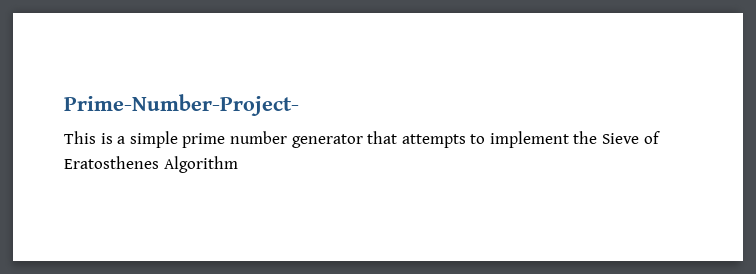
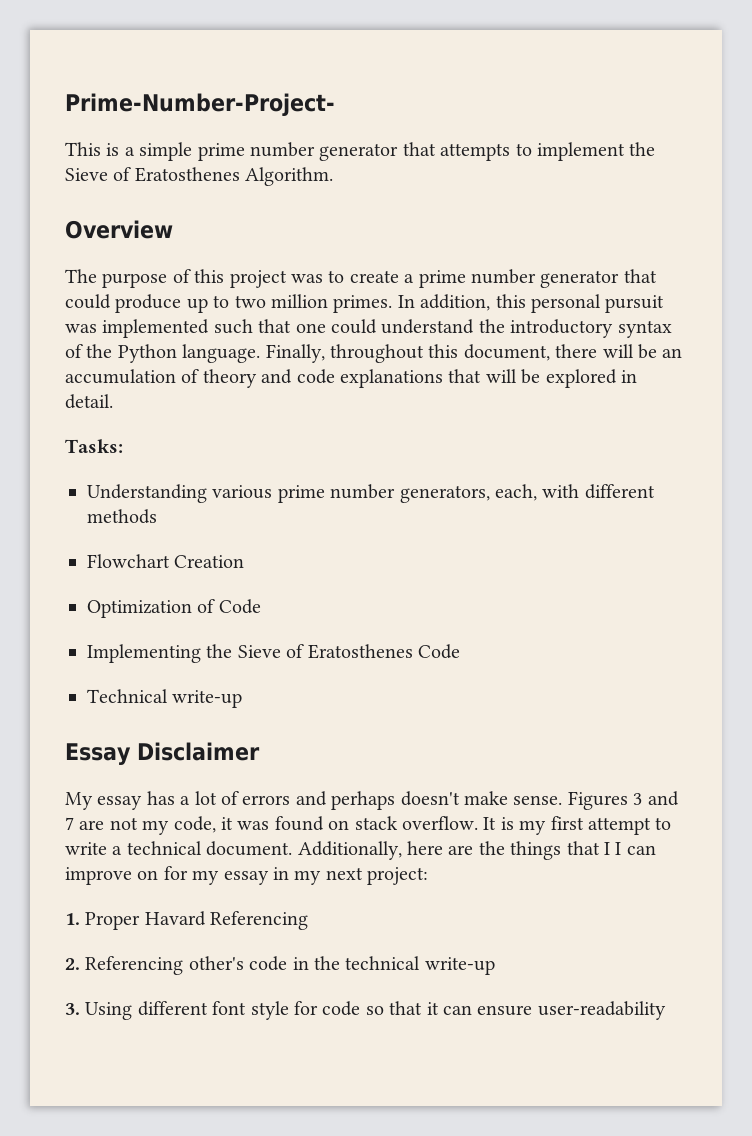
- This is a simple prime number generator that attempts to implement the Sieve of Eratosthenes Algorithm
+ This is a simple prime number generator that attempts to implement the Sieve of Eratosthenes Algorithm.
+ Overview
+ The purpose of this project was to create a prime number generator that could produce up to two million primes. In addition, this personal pursuit was implemented such that one could understand the introductory syntax of the Python language. Finally, throughout this document, there will be an accumulation of theory and code explanations that will be explored in detail.
+ Tasks:
+ Understanding various prime number generators, each, with different methods
+ Flowchart Creation
+ Optimization of Code
+ Implementing the Sieve of Eratosthenes Code
+ Technical write-up
+ Essay Disclaimer
+ My essay has a lot of errors and perhaps doesn't make sense. Figures 3 and 7 are not my code, it was found on stack overflow. It is my first attempt to write a technical document. Additionally, here are the things that I I can improve on for my essay in my next project:
+ 1. Proper Havard Referencing
+ 2. Referencing other's code in the technical write-up
+ 3. Using different font style for code so that it can ensure user-readability

